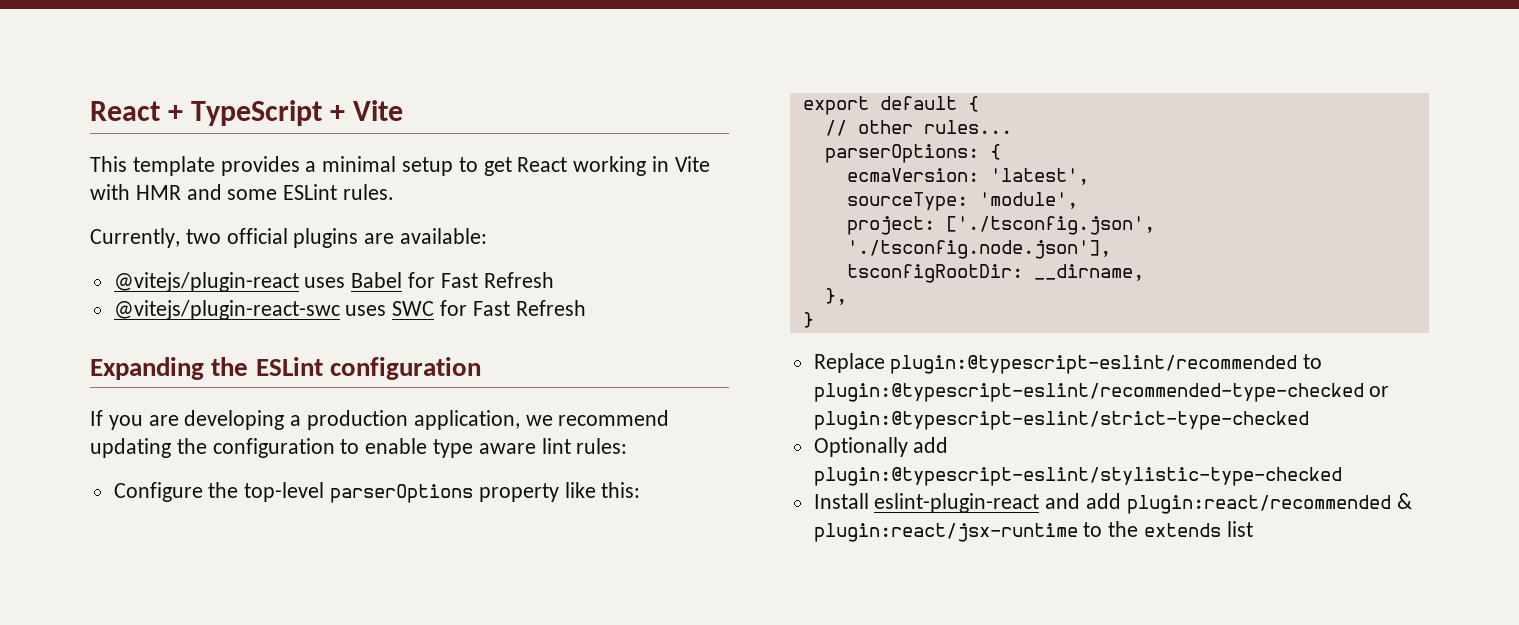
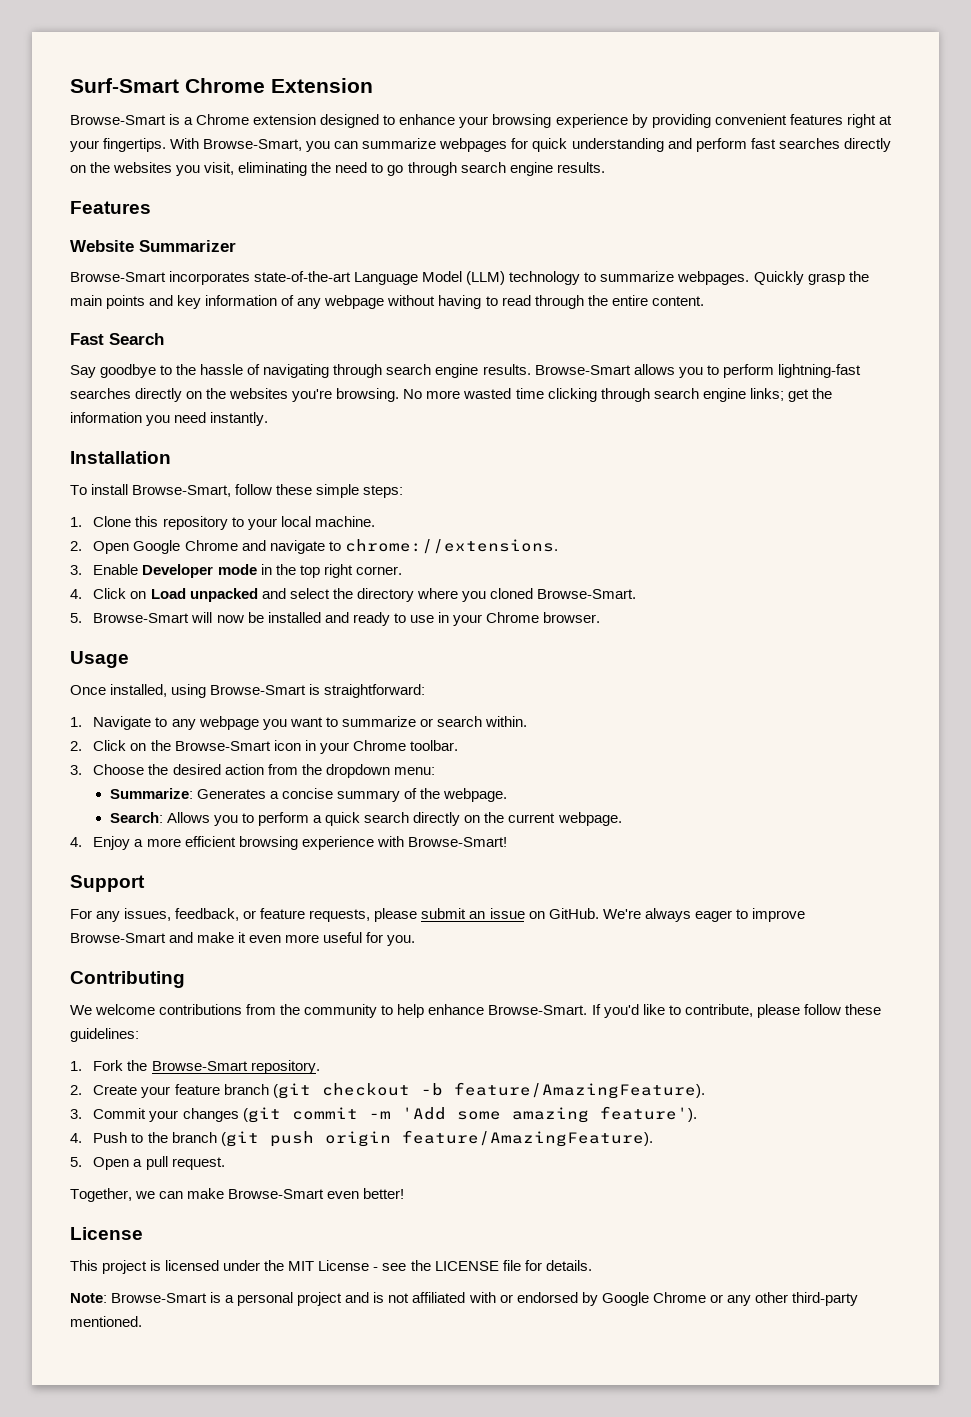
- React + TypeScript + Vite
- This template provides a minimal setup to get React working in Vite with HMR and some ESLint rules.
- Currently, two official plugins are available:
- @vitejs/plugin-react uses Babel for Fast Refresh
- @vitejs/plugin-react-swc uses SWC for Fast Refresh
- Expanding the ESLint configuration
- If you are developing a production application, we recommend updating the configuration to enable type aware lint rules:
- Configure the top-level parserOptions property like this:
- export default {
- // other rules...
- parserOptions: {
- ecmaVersion: 'latest',
- sourceType: 'module',
- project: ['./tsconfig.json', './tsconfig.node.json'],
- tsconfigRootDir: __dirname,
- },
- }
- Replace plugin:@typescript-eslint/recommended to plugin:@typescript-eslint/recommended-type-checked or plugin:@typescript-eslint/strict-type-checked
- Optionally add plugin:@typescript-eslint/stylistic-type-checked
- Install eslint-plugin-react and add plugin:react/recommended & plugin:react/jsx-runtime to the extends list
+ Surf-Smart Chrome Extension
+ Browse-Smart is a Chrome extension designed to enhance your browsing experience by providing convenient features right at your fingertips. With Browse-Smart, you can summarize webpages for quick understanding and perform fast searches directly on the websites you visit, eliminating the need to go through search engine results.
+ Features
+ Website Summarizer
+ Browse-Smart incorporates state-of-the-art Language Model (LLM) technology to summarize webpages. Quickly grasp the main points and key information of any webpage without having to read through the entire content.
+ Fast Search
+ Say goodbye to the hassle of navigating through search engine results. Browse-Smart allows you to perform lightning-fast searches directly on the websites you're browsing. No more wasted time clicking through search engine links; get the information you need instantly.
+ Installation
+ To install Browse-Smart, follow these simple steps:
+ 1. Clone this repository to your local machine.
+ 2. Open Google Chrome and navigate to chrome://extensions.
+ 3. Enable Developer mode in the top right corner.
+ 4. Click on Load unpacked and select the directory where you cloned Browse-Smart.
+ 5. Browse-Smart will now be installed and ready to use in your Chrome browser.
+ Usage
+ Once installed, using Browse-Smart is straightforward:
+ 1. Navigate to any webpage you want to summarize or search within.
+ 2. Click on the Browse-Smart icon in your Chrome toolbar.
+ 3. Choose the desired action from the dropdown menu:
+ Summarize: Generates a concise summary of the webpage.
+ Search: Allows you to perform a quick search directly on the current webpage.
+ 4. Enjoy a more efficient browsing experience with Browse-Smart!
+ Support
+ For any issues, feedback, or feature requests, please submit an issue on GitHub. We're always eager to improve Browse-Smart and make it even more useful for you.
+ Contributing
+ We welcome contributions from the community to help enhance Browse-Smart. If you'd like to contribute, please follow these guidelines:
+ 1. Fork the Browse-Smart repository.
+ 2. Create your feature branch (git checkout -b feature/AmazingFeature).
+ 3. Commit your changes (git commit -m 'Add some amazing feature').
+ 4. Push to the branch (git push origin feature/AmazingFeature).
+ 5. Open a pull request.
+ Together, we can make Browse-Smart even better!
+ License
+ This project is licensed under the MIT License - see the LICENSE file for details.
+ Note: Browse-Smart is a personal project and is not affiliated with or endorsed by Google Chrome or any other third-party mentioned.

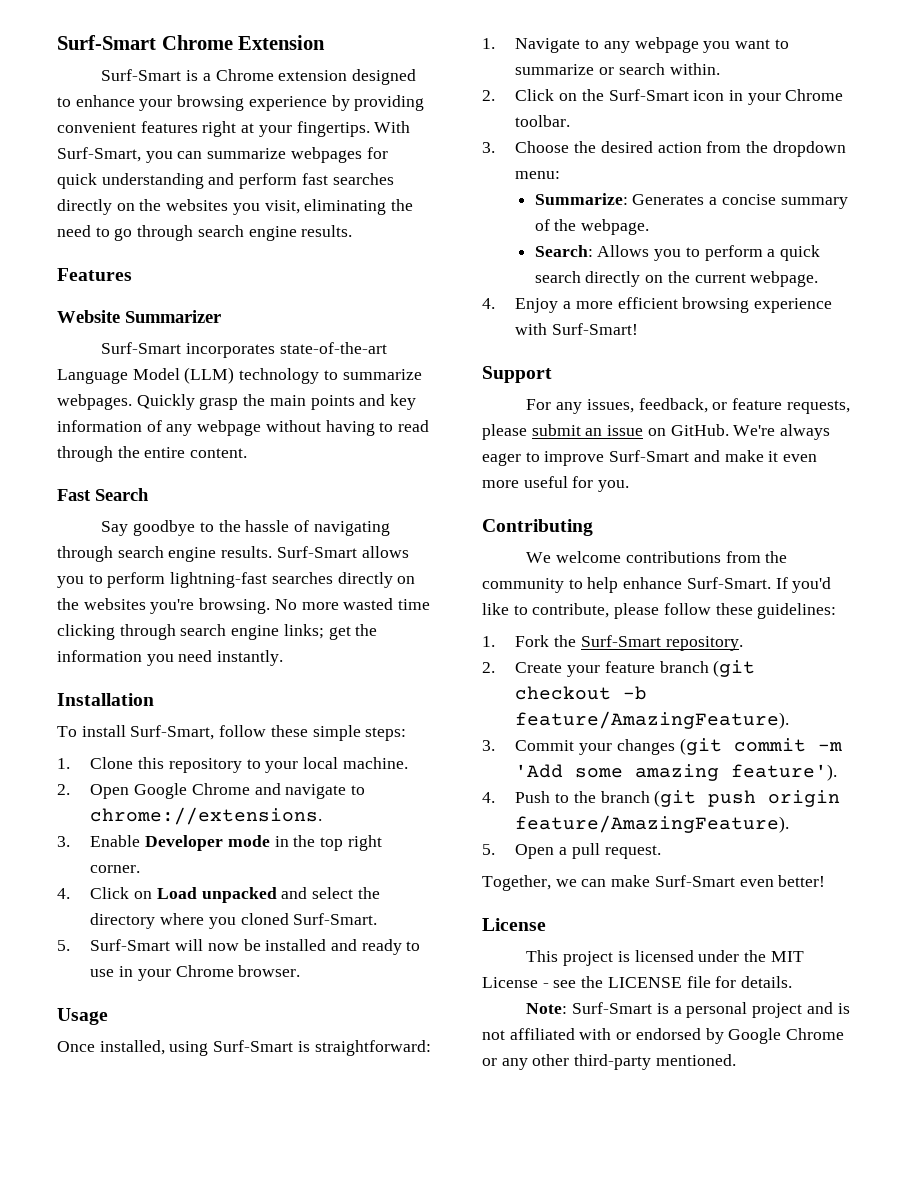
- Browse-Smart is a Chrome extension designed to enhance your browsing experience by providing convenient features right at your fingertips.
+ Surf-Smart is a Chrome extension designed to enhance your browsing experience by providing convenient features right at your fingertips.
- With Browse-Smart, you can summarize webpages for quick understanding and perform fast searches directly on the websites you visit, eliminating the need to go through search engine results.
+ With Surf-Smart, you can summarize webpages for quick understanding and perform fast searches directly on the websites you visit, eliminating the need to go through search engine results.
- Browse-Smart incorporates state-of-the-art Language Model (LLM) technology to summarize webpages.
+ Surf-Smart incorporates state-of-the-art Language Model (LLM) technology to summarize webpages.
- Browse-Smart allows you to perform lightning-fast searches directly on the websites you're browsing.
+ Surf-Smart allows you to perform lightning-fast searches directly on the websites you're browsing.
- To install Browse-Smart, follow these simple steps:
+ To install Surf-Smart, follow these simple steps:
- 4. Click on Load unpacked and select the directory where you cloned Browse-Smart.
- 5. Browse-Smart will now be installed and ready to use in your Chrome browser.
+ 4. Click on Load unpacked and select the directory where you cloned Surf-Smart.
+ 5. Surf-Smart will now be installed and ready to use in your Chrome browser.
- Once installed, using Browse-Smart is straightforward:
+ Once installed, using Surf-Smart is straightforward:
- 2. Click on the Browse-Smart icon in your Chrome toolbar.
+ 2. Click on the Surf-Smart icon in your Chrome toolbar.
- 4. Enjoy a more efficient browsing experience with Browse-Smart!
+ 4. Enjoy a more efficient browsing experience with Surf-Smart!
- We're always eager to improve Browse-Smart and make it even more useful for you.
+ We're always eager to improve Surf-Smart and make it even more useful for you.
- We welcome contributions from the community to help enhance Browse-Smart.
+ We welcome contributions from the community to help enhance Surf-Smart.
- 1. Fork the Browse-Smart repository.
+ 1. Fork the Surf-Smart repository.
- Together, we can make Browse-Smart even better!
+ Together, we can make Surf-Smart even better!
- Note: Browse-Smart is a personal project and is not affiliated with or endorsed by Google Chrome or any other third-party mentioned.
+ Note: Surf-Smart is a personal project and is not affiliated with or endorsed by Google Chrome or any other third-party mentioned.

